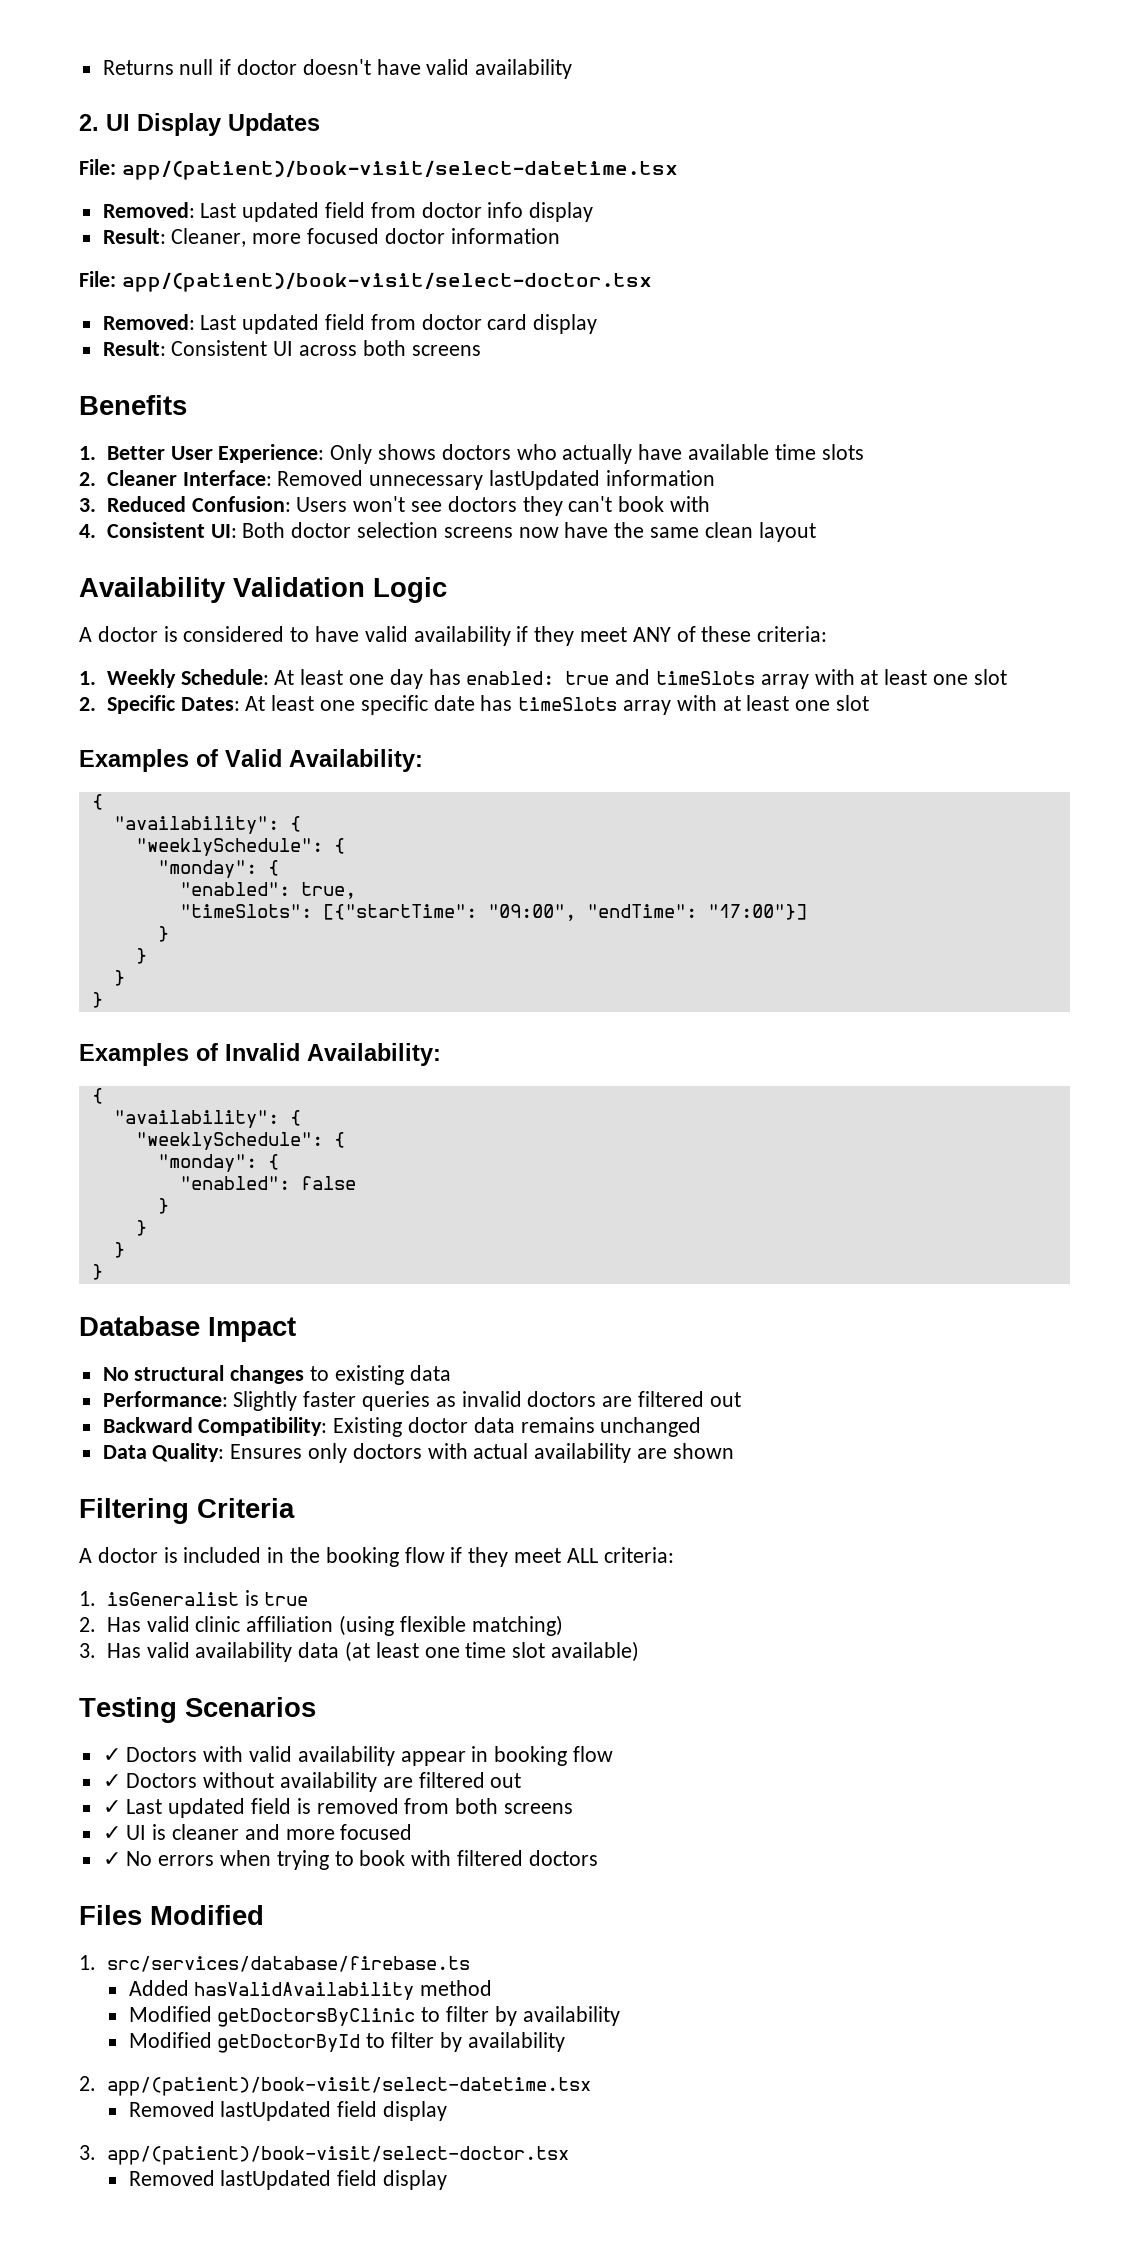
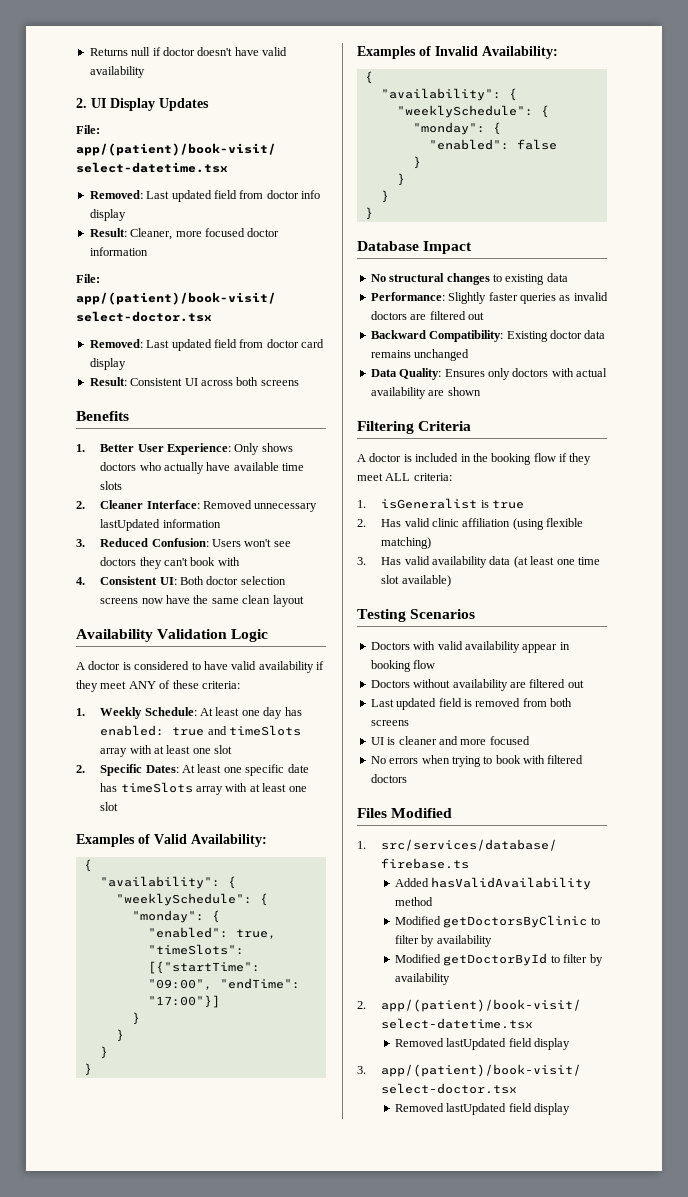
- ✓ Doctors with valid availability appear in booking flow
+ Doctors with valid availability appear in booking flow
- ✓ Doctors without availability are filtered out
+ Doctors without availability are filtered out
- ✓ Last updated field is removed from both screens
+ Last updated field is removed from both screens
- ✓ UI is cleaner and more focused
+ UI is cleaner and more focused
- ✓ No errors when trying to book with filtered doctors
+ No errors when trying to book with filtered doctors

